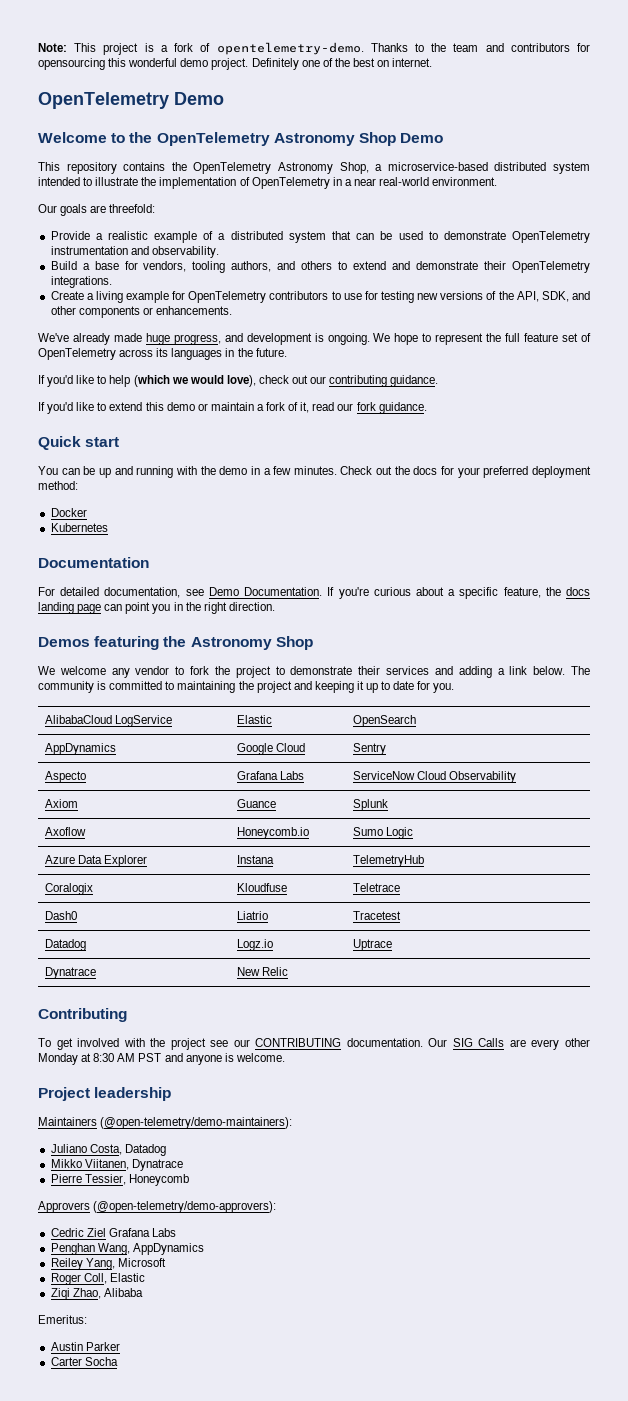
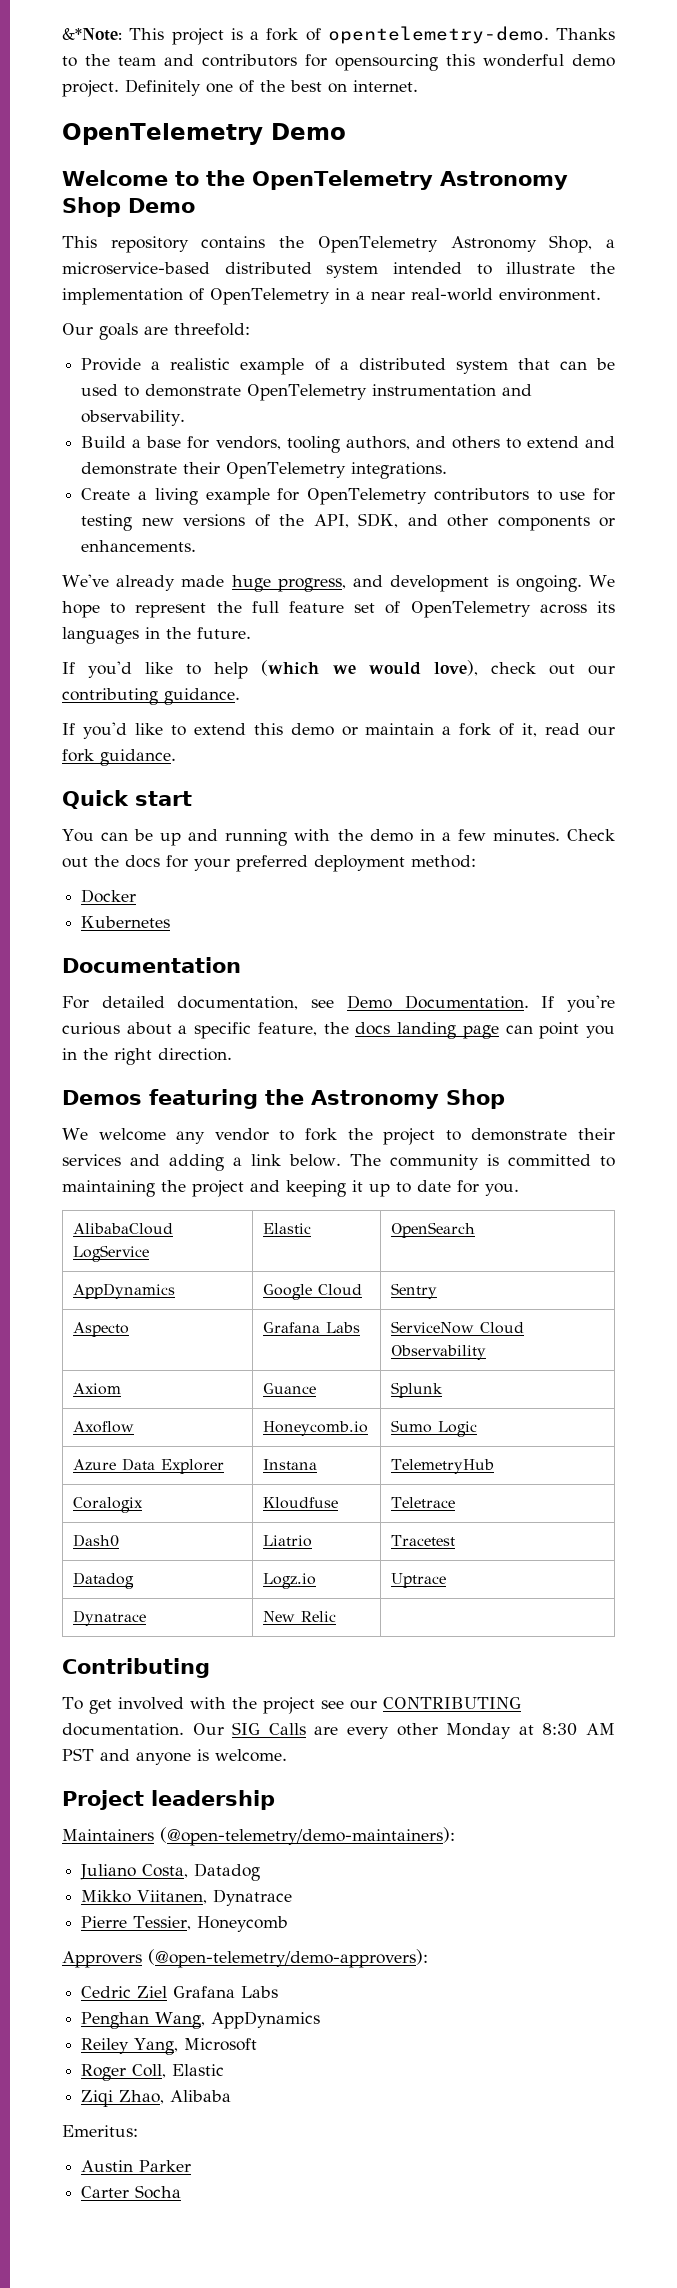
- Note: This project is a fork of opentelemetry-demo.
+ &*Note: This project is a fork of opentelemetry-demo.

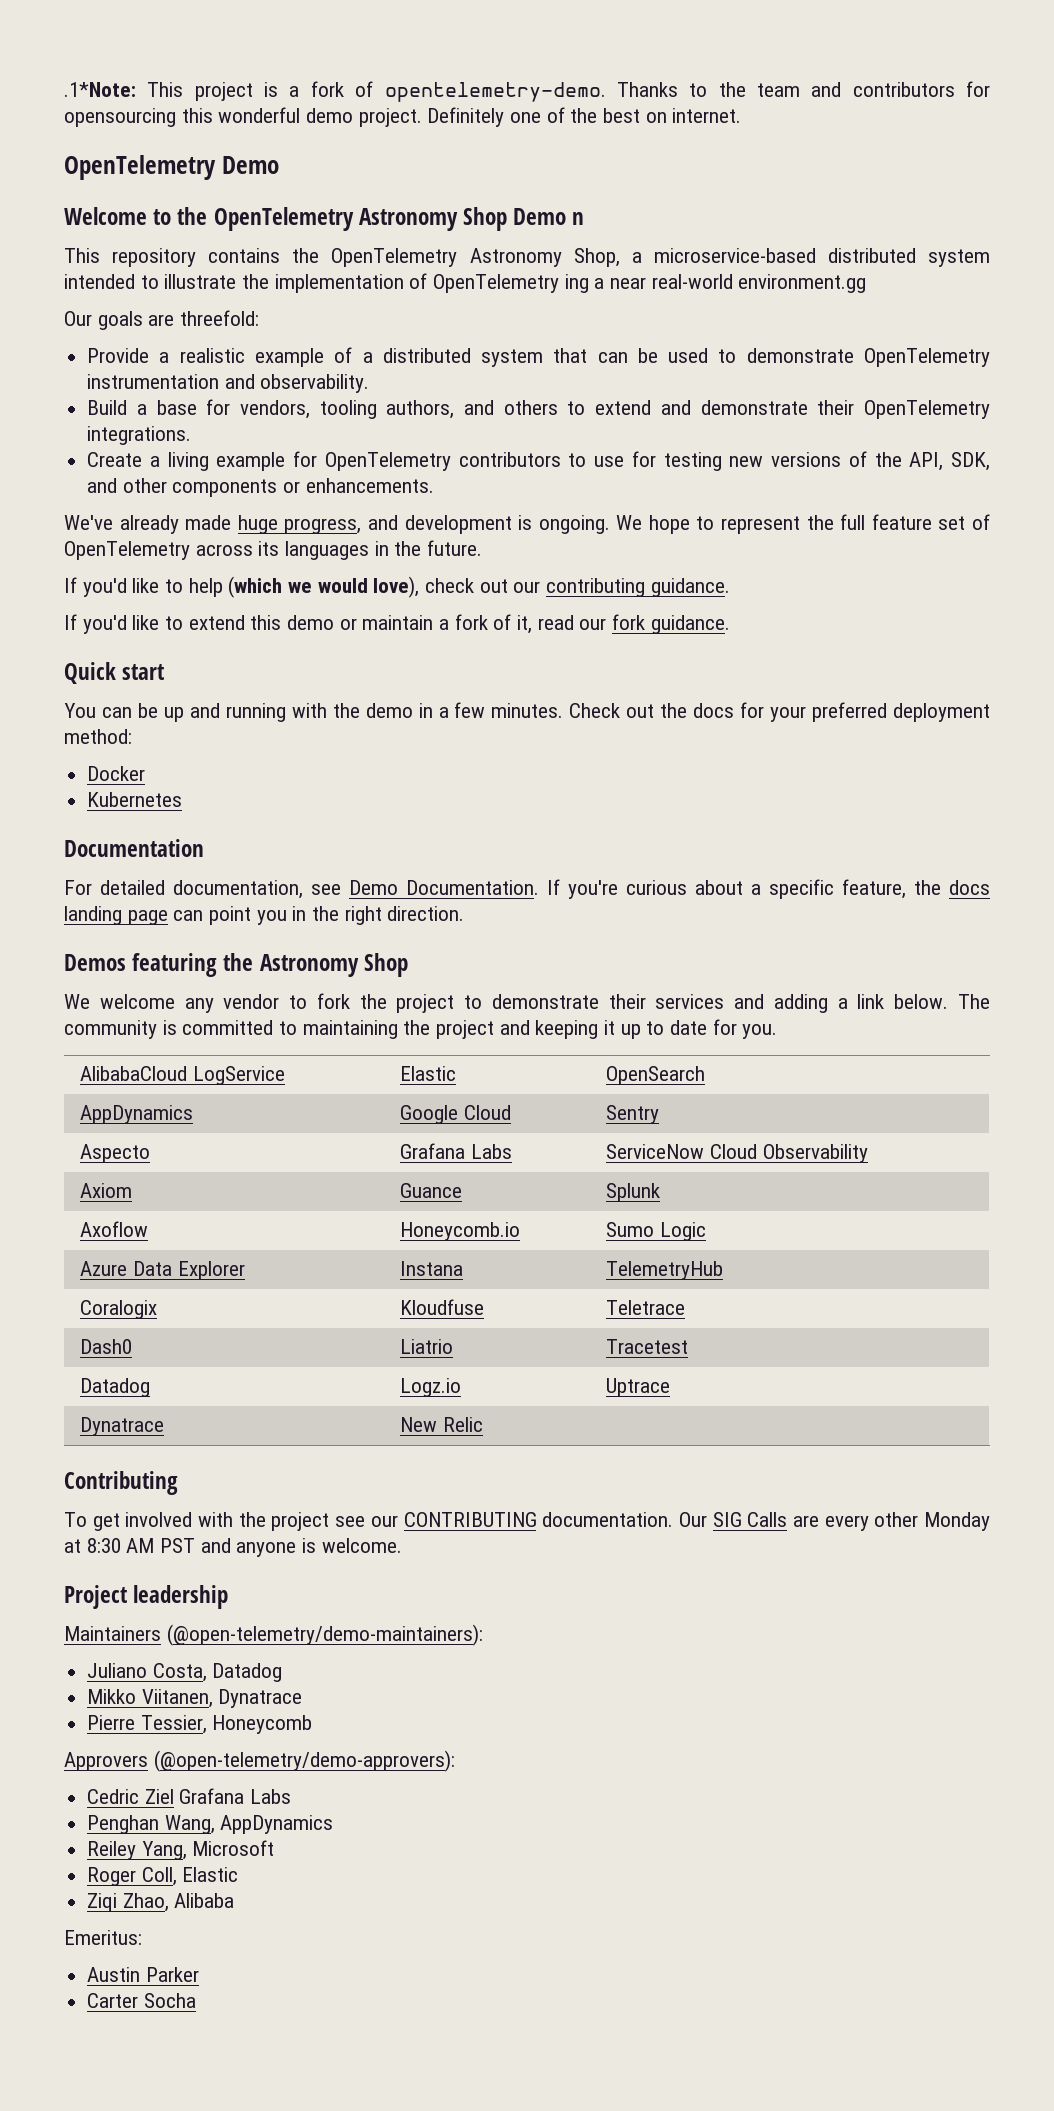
- &*Note: This project is a fork of opentelemetry-demo.
+ .1*Note: This project is a fork of opentelemetry-demo.
- Welcome to the OpenTelemetry Astronomy Shop Demo
+ Welcome to the OpenTelemetry Astronomy Shop Demo n
- This repository contains the OpenTelemetry Astronomy Shop, a microservice-based distributed system intended to illustrate the implementation of OpenTelemetry in a near real-world environment.
+ This repository contains the OpenTelemetry Astronomy Shop, a microservice-based distributed system intended to illustrate the implementation of OpenTelemetry ing a near real-world environment.gg

